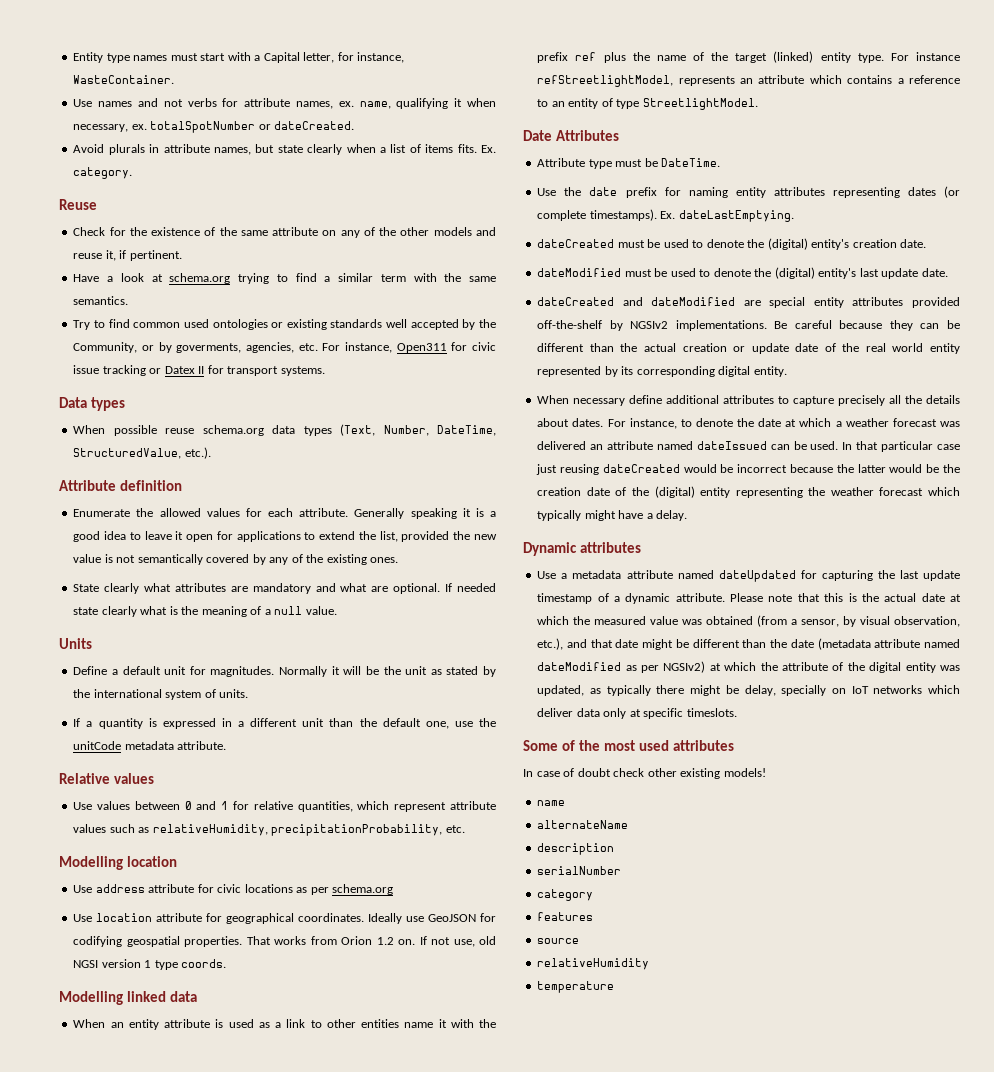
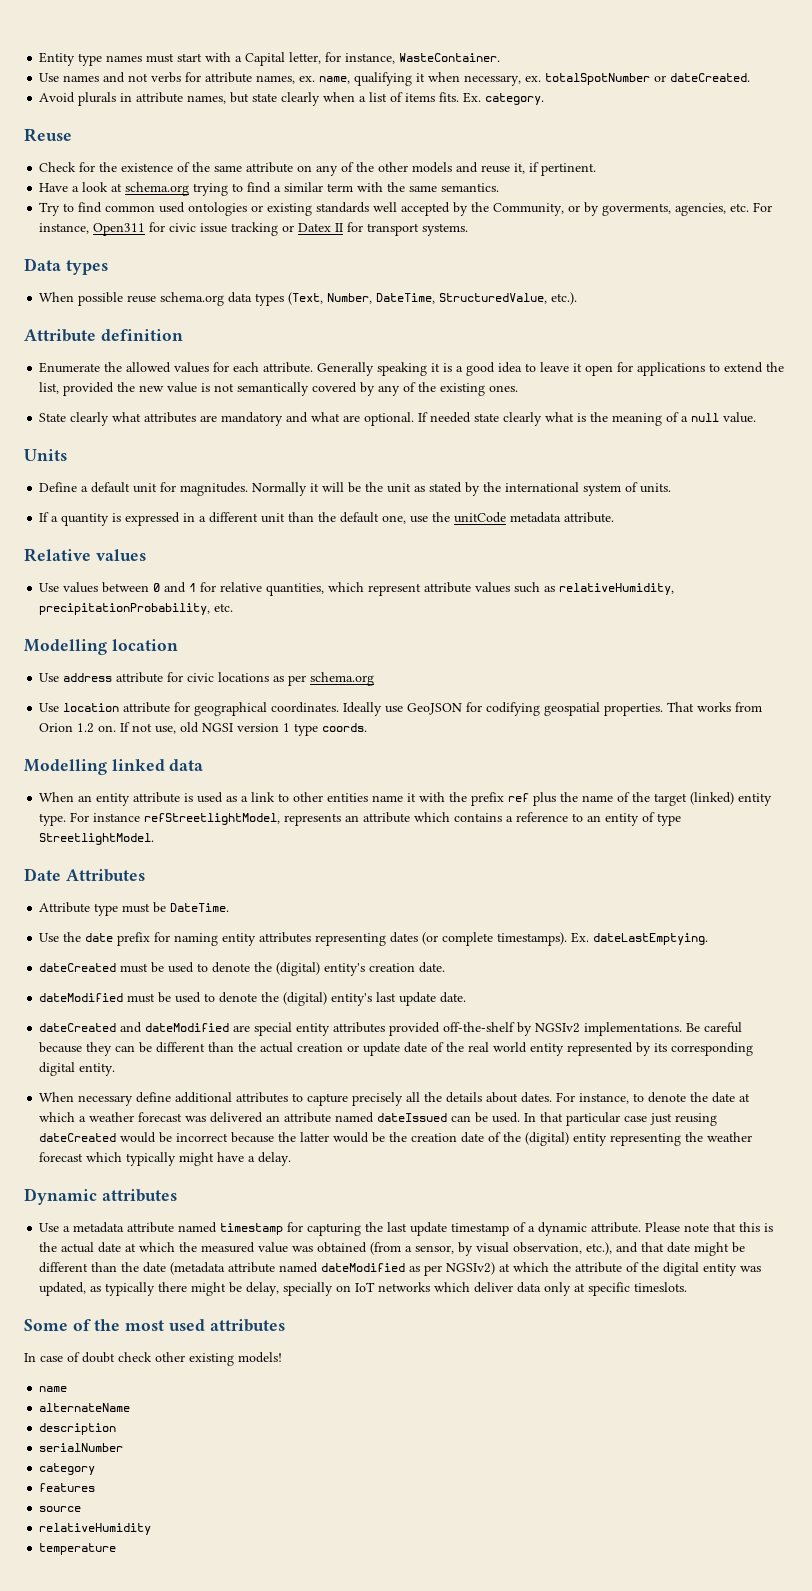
- Use a metadata attribute named dateUpdated for capturing the last update timestamp of a dynamic attribute.
+ Use a metadata attribute named timestamp for capturing the last update timestamp of a dynamic attribute.

